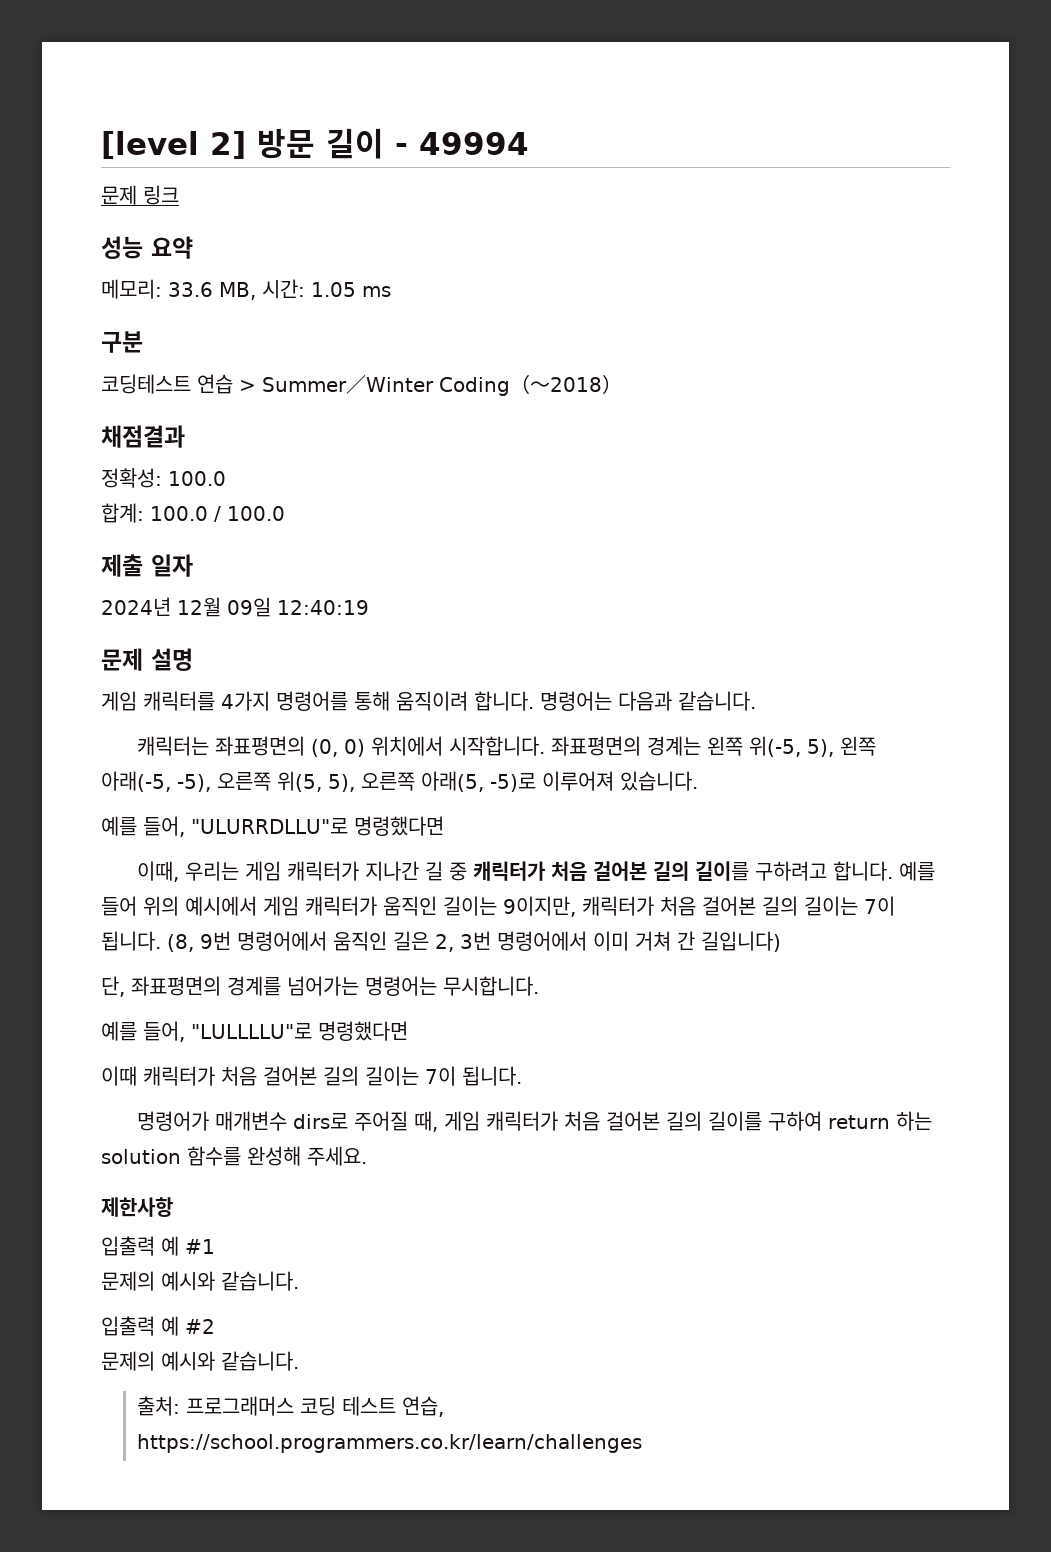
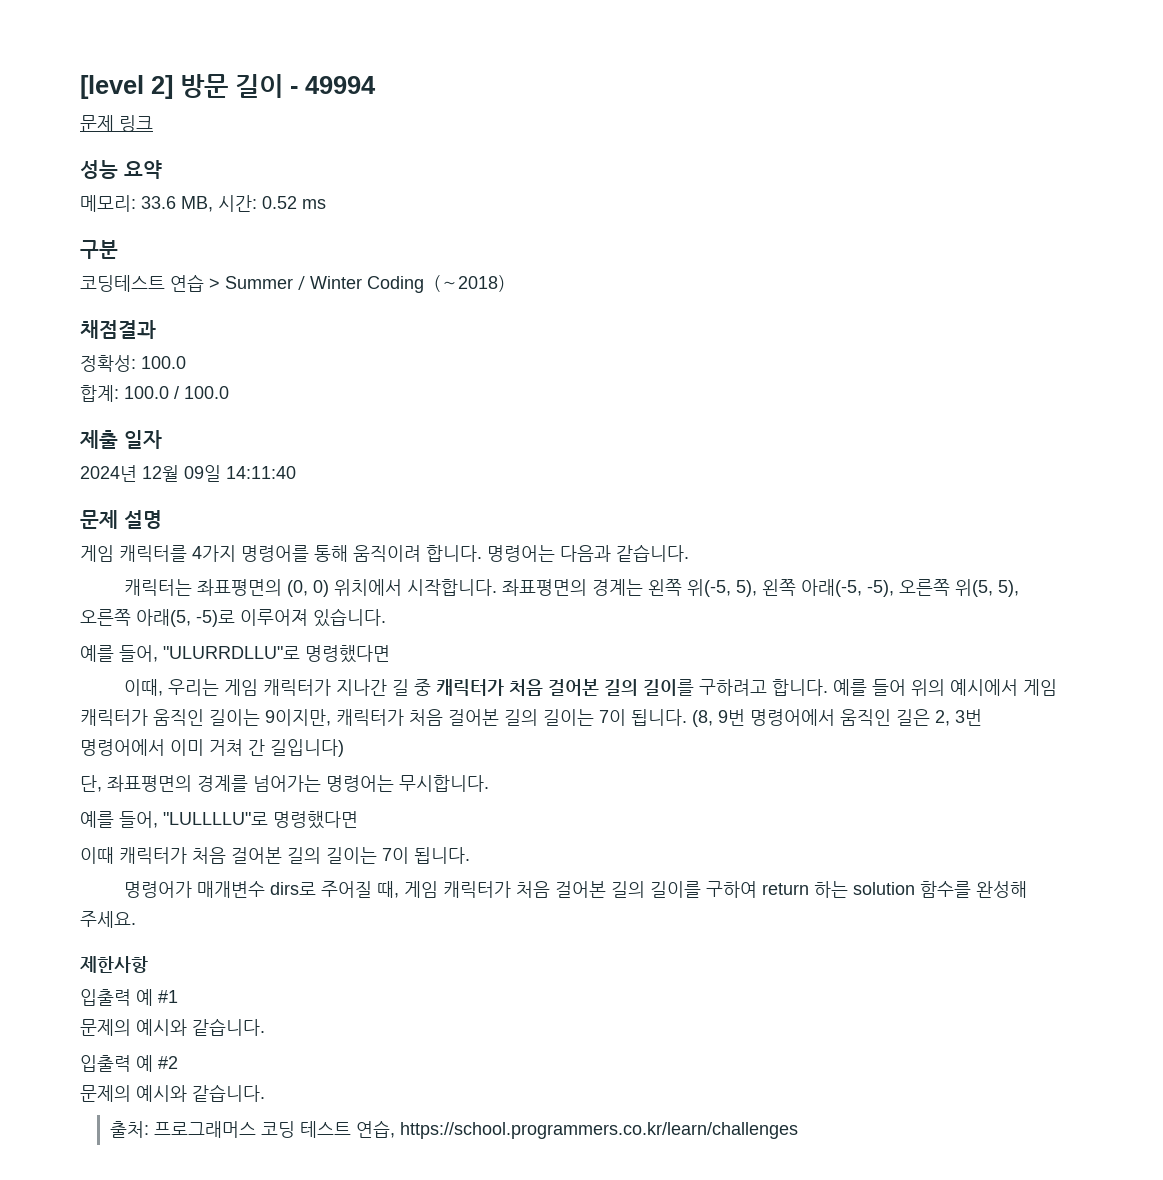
- 메모리: 33.6 MB, 시간: 1.05 ms
+ 메모리: 33.6 MB, 시간: 0.52 ms
- 2024년 12월 09일 12:40:19
+ 2024년 12월 09일 14:11:40

